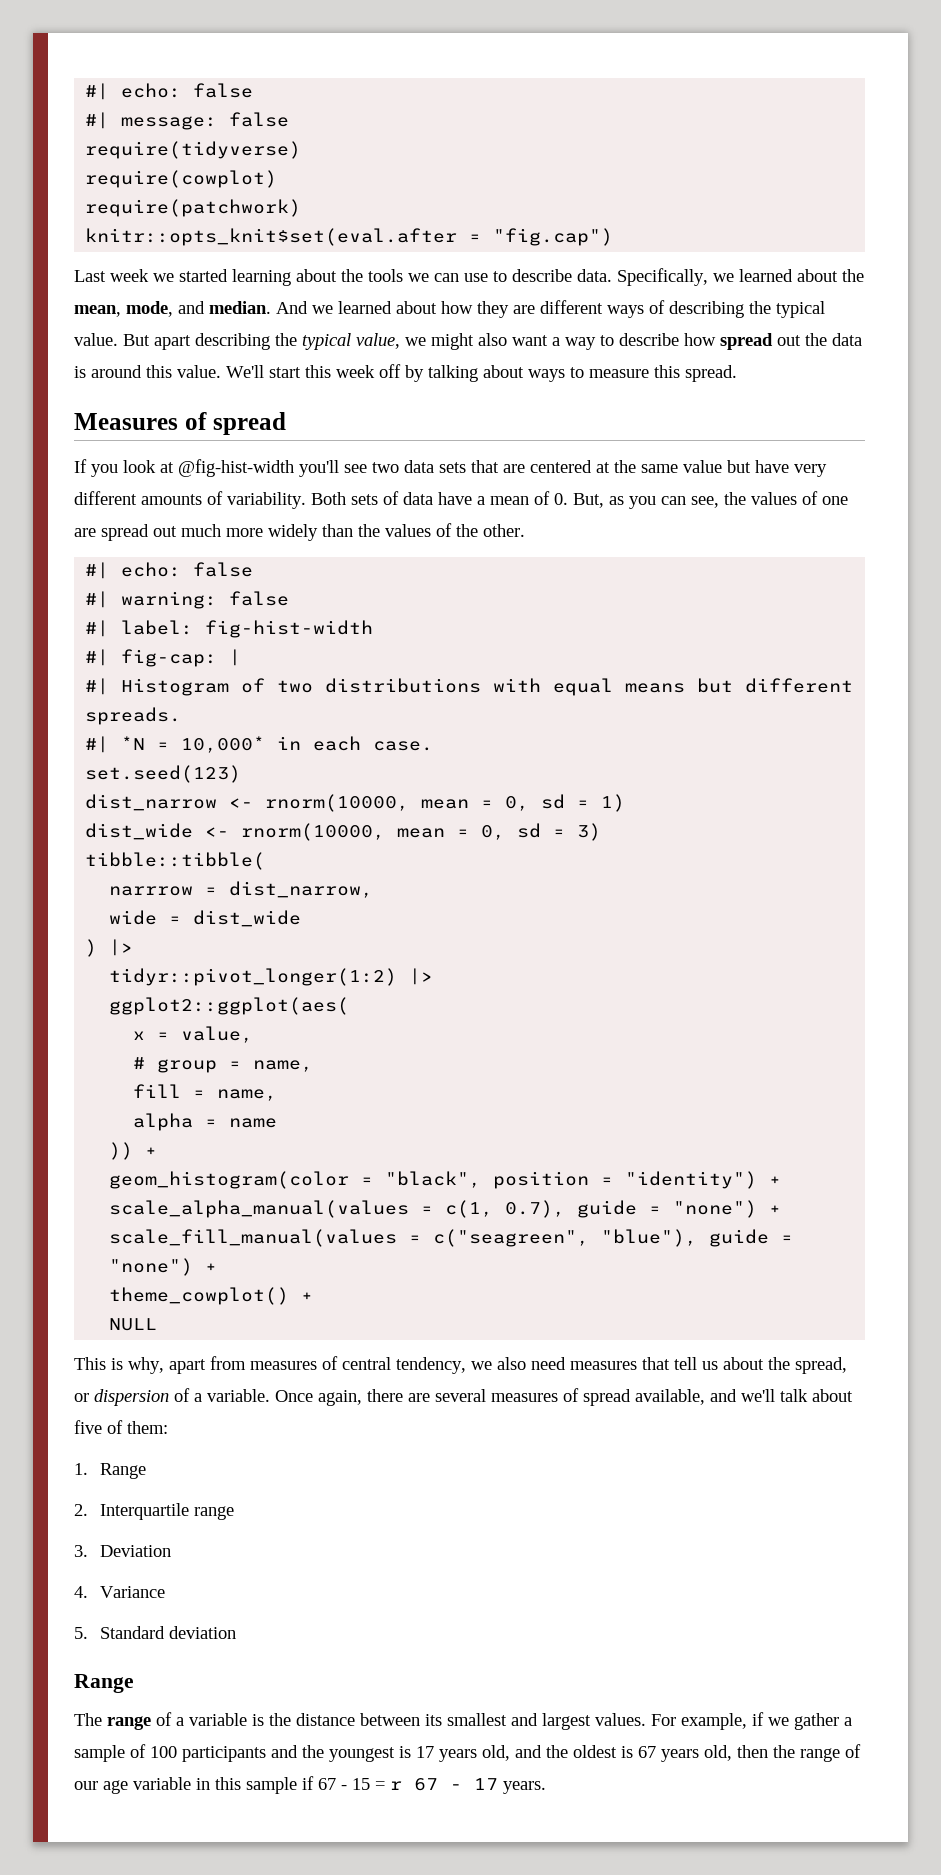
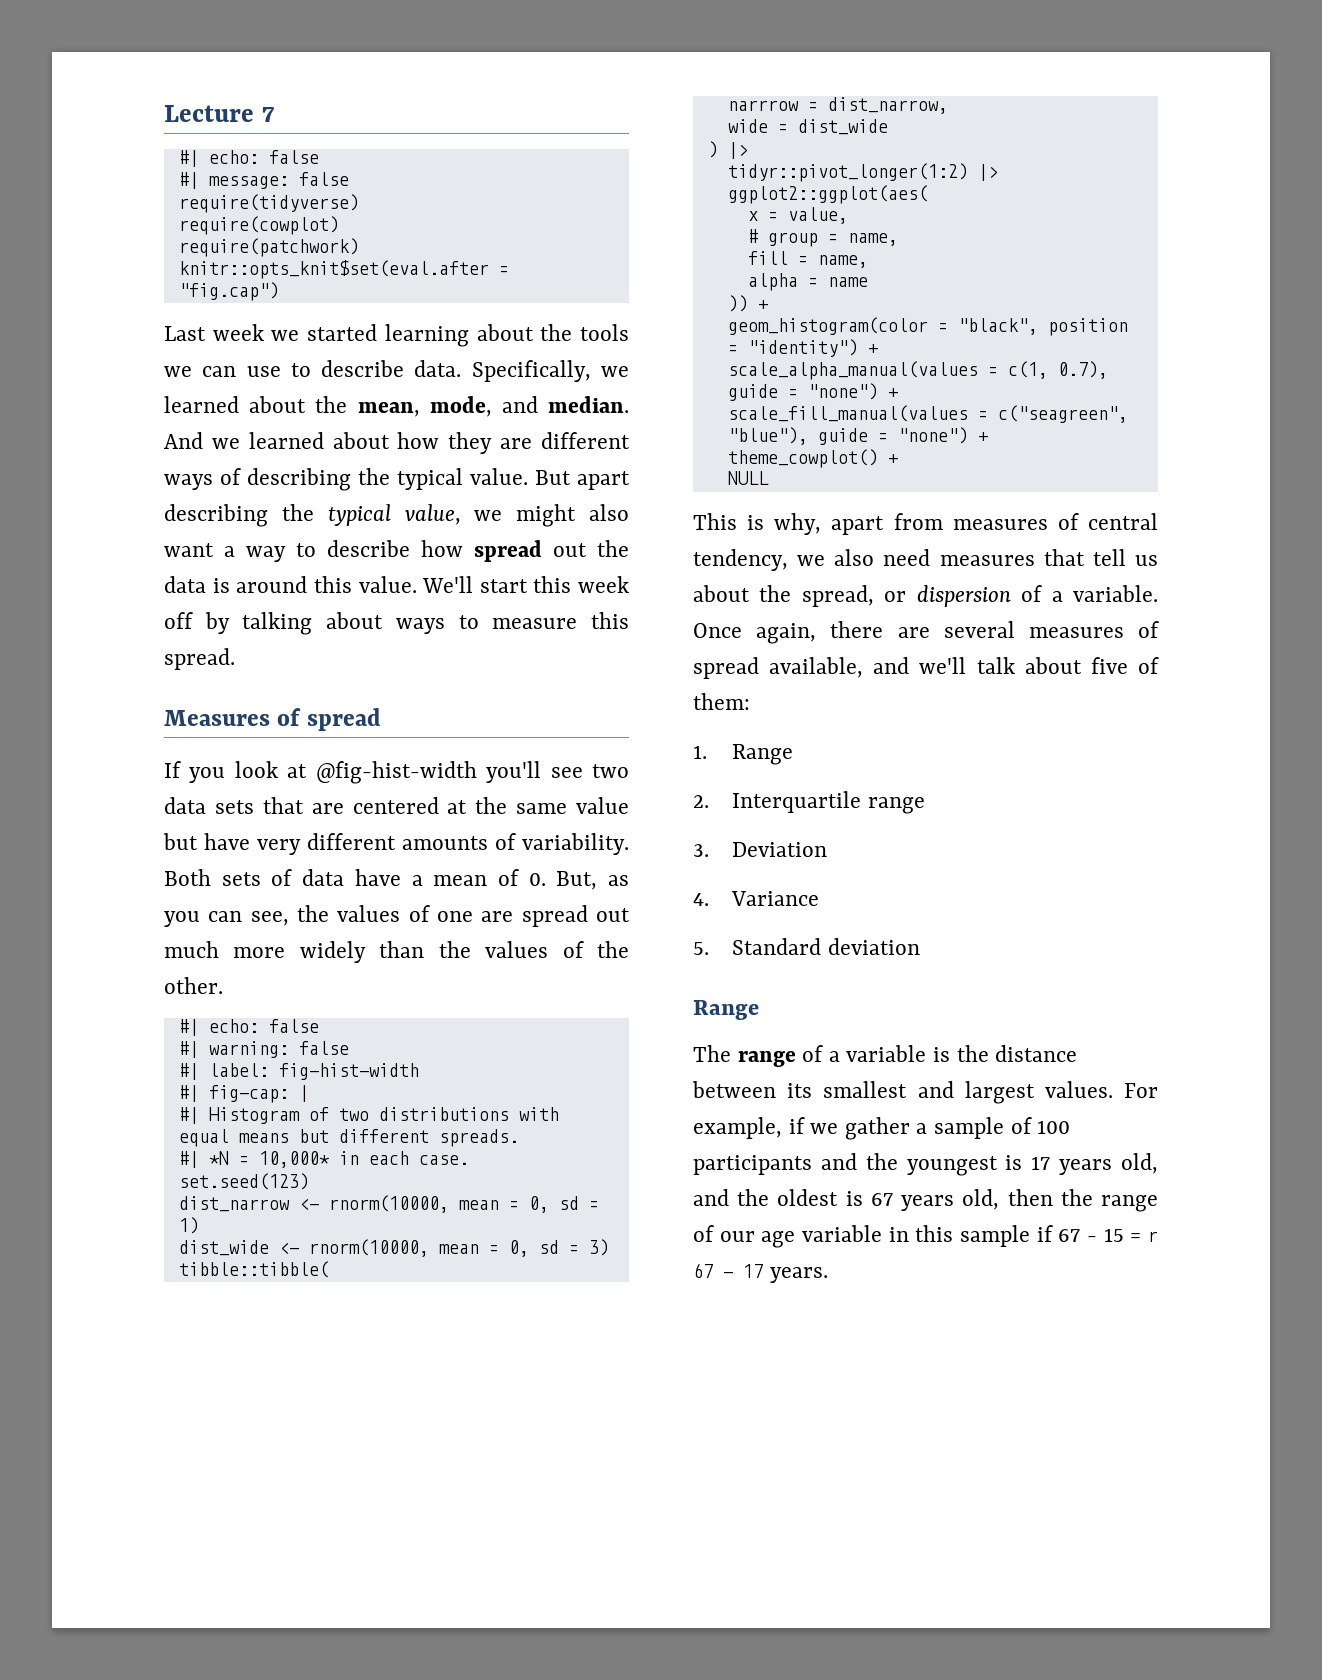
+ Lecture 7

